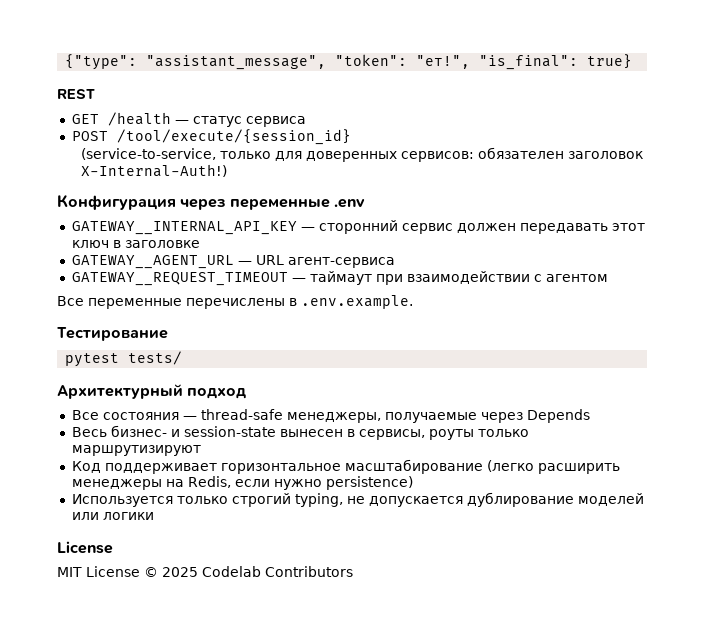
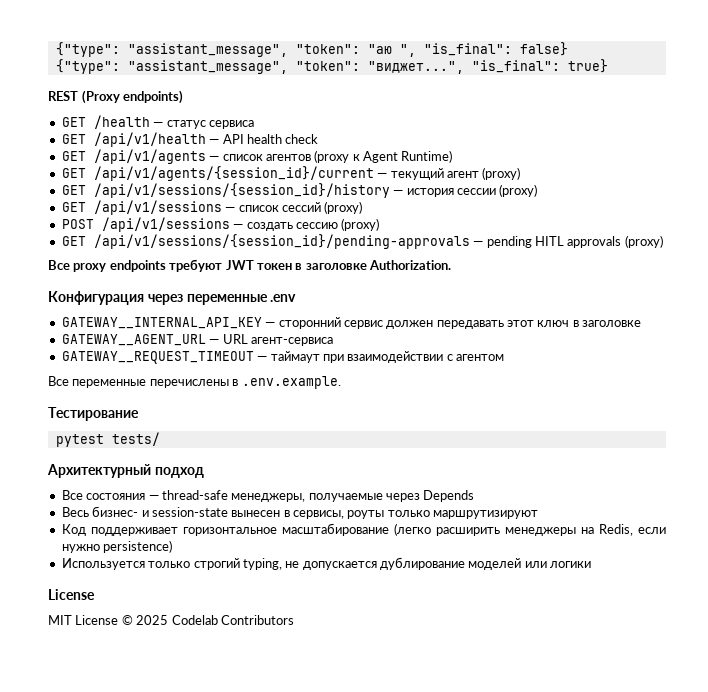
- {"type": "assistant_message", "token": "ет!", "is_final": true}
+ {"type": "assistant_message", "token": "аю ", "is_final": false}
+ {"type": "assistant_message", "token": "виджет...", "is_final": true}
- REST
+ REST (Proxy endpoints)
- POST /tool/execute/{session_id}
- (service-to-service, только для доверенных сервисов: обязателен заголовок X-Internal-Auth!)
+ GET /api/v1/health — API health check
+ GET /api/v1/agents — список агентов (proxy к Agent Runtime)
+ GET /api/v1/agents/{session_id}/current — текущий агент (proxy)
+ GET /api/v1/sessions/{session_id}/history — история сессии (proxy)
+ GET /api/v1/sessions — список сессий (proxy)
+ POST /api/v1/sessions — создать сессию (proxy)
+ GET /api/v1/sessions/{session_id}/pending-approvals — pending HITL approvals (proxy)
+ Все proxy endpoints требуют JWT токен в заголовке Authorization.

